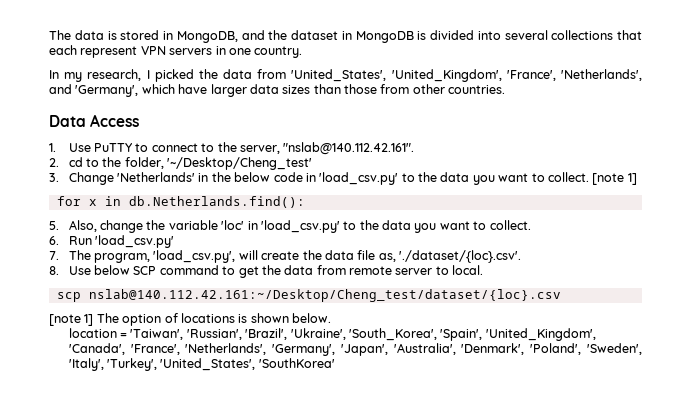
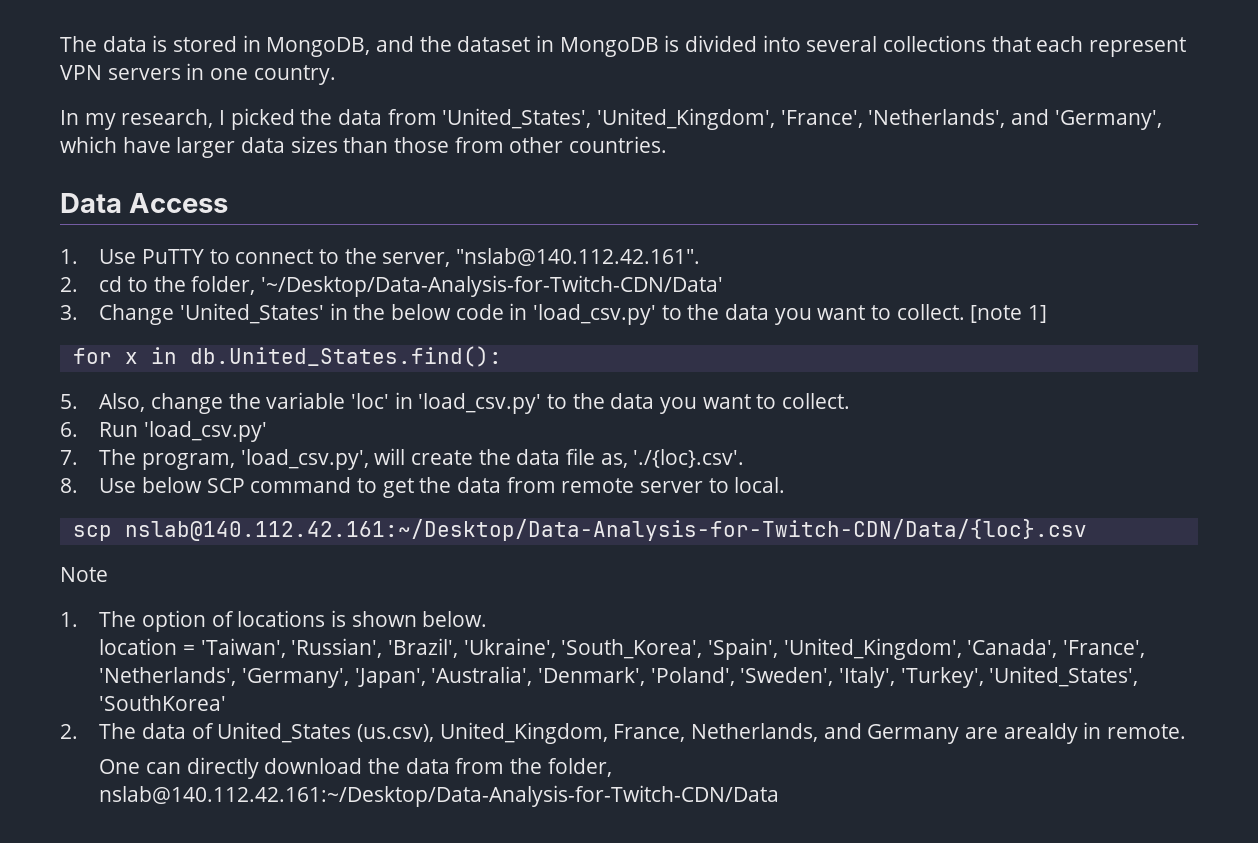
- 2. cd to the folder, '~/Desktop/Cheng_test'
+ 2. cd to the folder, '~/Desktop/Data-Analysis-for-Twitch-CDN/Data'
- 3. Change 'Netherlands' in the below code in 'load_csv.py' to the data you want to collect.
+ 3. Change 'United_States' in the below code in 'load_csv.py' to the data you want to collect.
- for x in db.Netherlands.find():
+ for x in db.United_States.find():
- 7. The program, 'load_csv.py', will create the data file as, './dataset/{loc}.csv'.
+ 7. The program, 'load_csv.py', will create the data file as, './{loc}.csv'.
- scp nslab@140.112.42.161:~/Desktop/Cheng_test/dataset/{loc}.csv
- [note 1] The option of locations is shown below.
+ scp nslab@140.112.42.161:~/Desktop/Data-Analysis-for-Twitch-CDN/Data/{loc}.csv
+ Note
+ 1. The option of locations is shown below.
+ 2. The data of United_States (us.csv), United_Kingdom, France, Netherlands, and Germany are arealdy in remote.
+ One can directly download the data from the folder, nslab@140.112.42.161:~/Desktop/Data-Analysis-for-Twitch-CDN/Data

